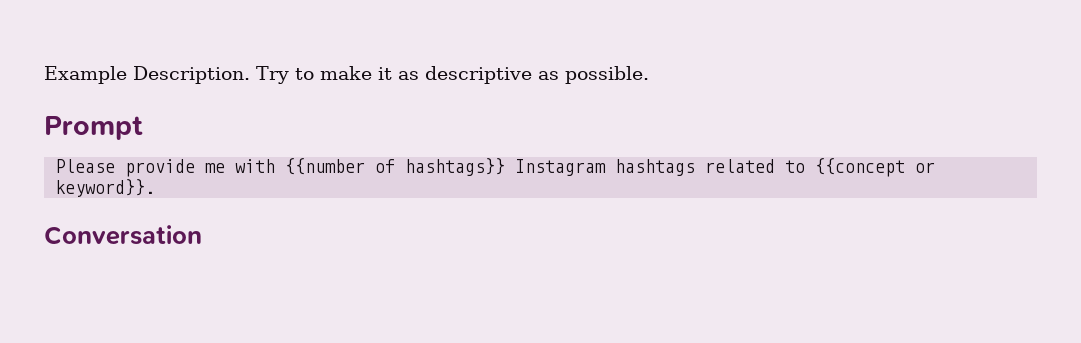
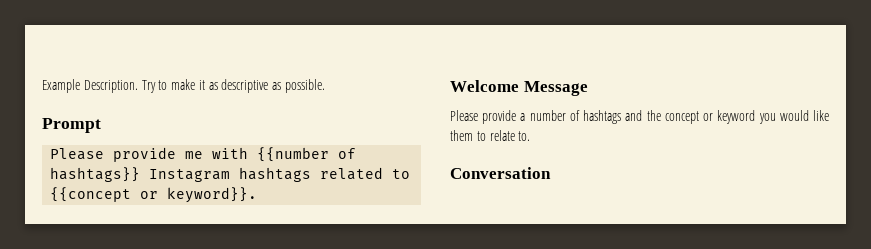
+ Welcome Message
+ Please provide a number of hashtags and the concept or keyword you would like them to relate to.

